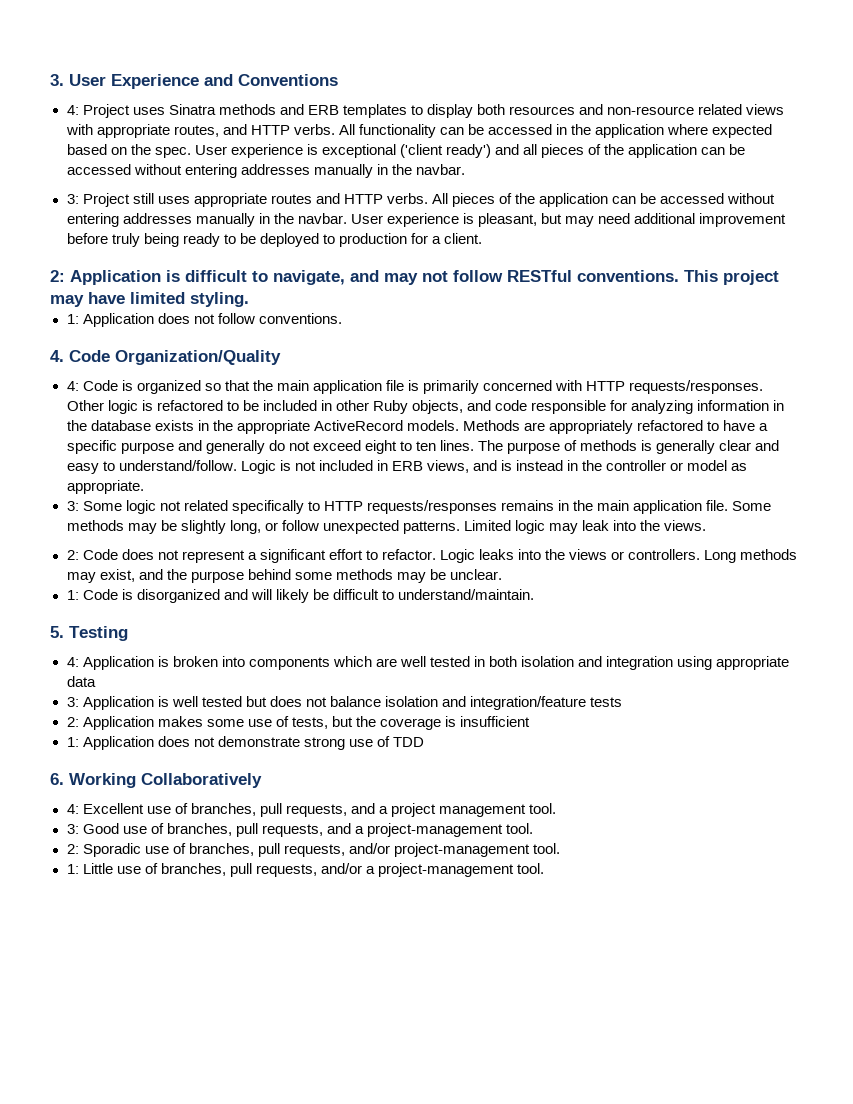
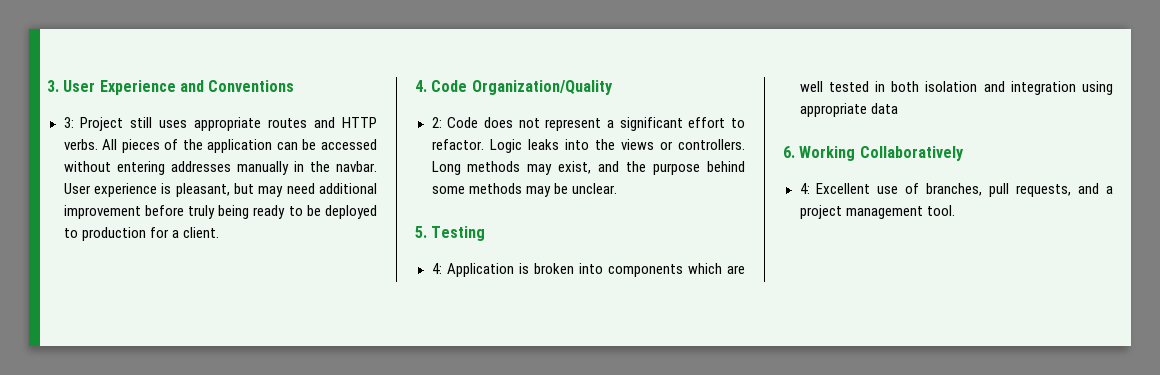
- 4: Project uses Sinatra methods and ERB templates to display both resources and non-resource related views with appropriate routes, and HTTP verbs. All functionality can be accessed in the application where expected based on the spec. User experience is exceptional ('client ready') and all pieces of the application can be accessed without entering addresses manually in the navbar.
- 2: Application is difficult to navigate, and may not follow RESTful conventions. This project may have limited styling.
- 1: Application does not follow conventions.
  4. Code Organization/Quality
- 4: Code is organized so that the main application file is primarily concerned with HTTP requests/responses. Other logic is refactored to be included in other Ruby objects, and code responsible for analyzing information in the database exists in the appropriate ActiveRecord models. Methods are appropriately refactored to have a specific purpose and generally do not exceed eight to ten lines. The purpose of methods is generally clear and easy to understand/follow. Logic is not included in ERB views, and is instead in the controller or model as appropriate.
- 3: Some logic not related specifically to HTTP requests/responses remains in the main application file. Some methods may be slightly long, or follow unexpected patterns. Limited logic may leak into the views.
- 1: Code is disorganized and will likely be difficult to understand/maintain.
- 3: Application is well tested but does not balance isolation and integration/feature tests
- 2: Application makes some use of tests, but the coverage is insufficient
- 1: Application does not demonstrate strong use of TDD
- 3: Good use of branches, pull requests, and a project-management tool.
- 2: Sporadic use of branches, pull requests, and/or project-management tool.
- 1: Little use of branches, pull requests, and/or a project-management tool.

